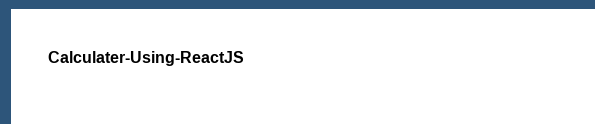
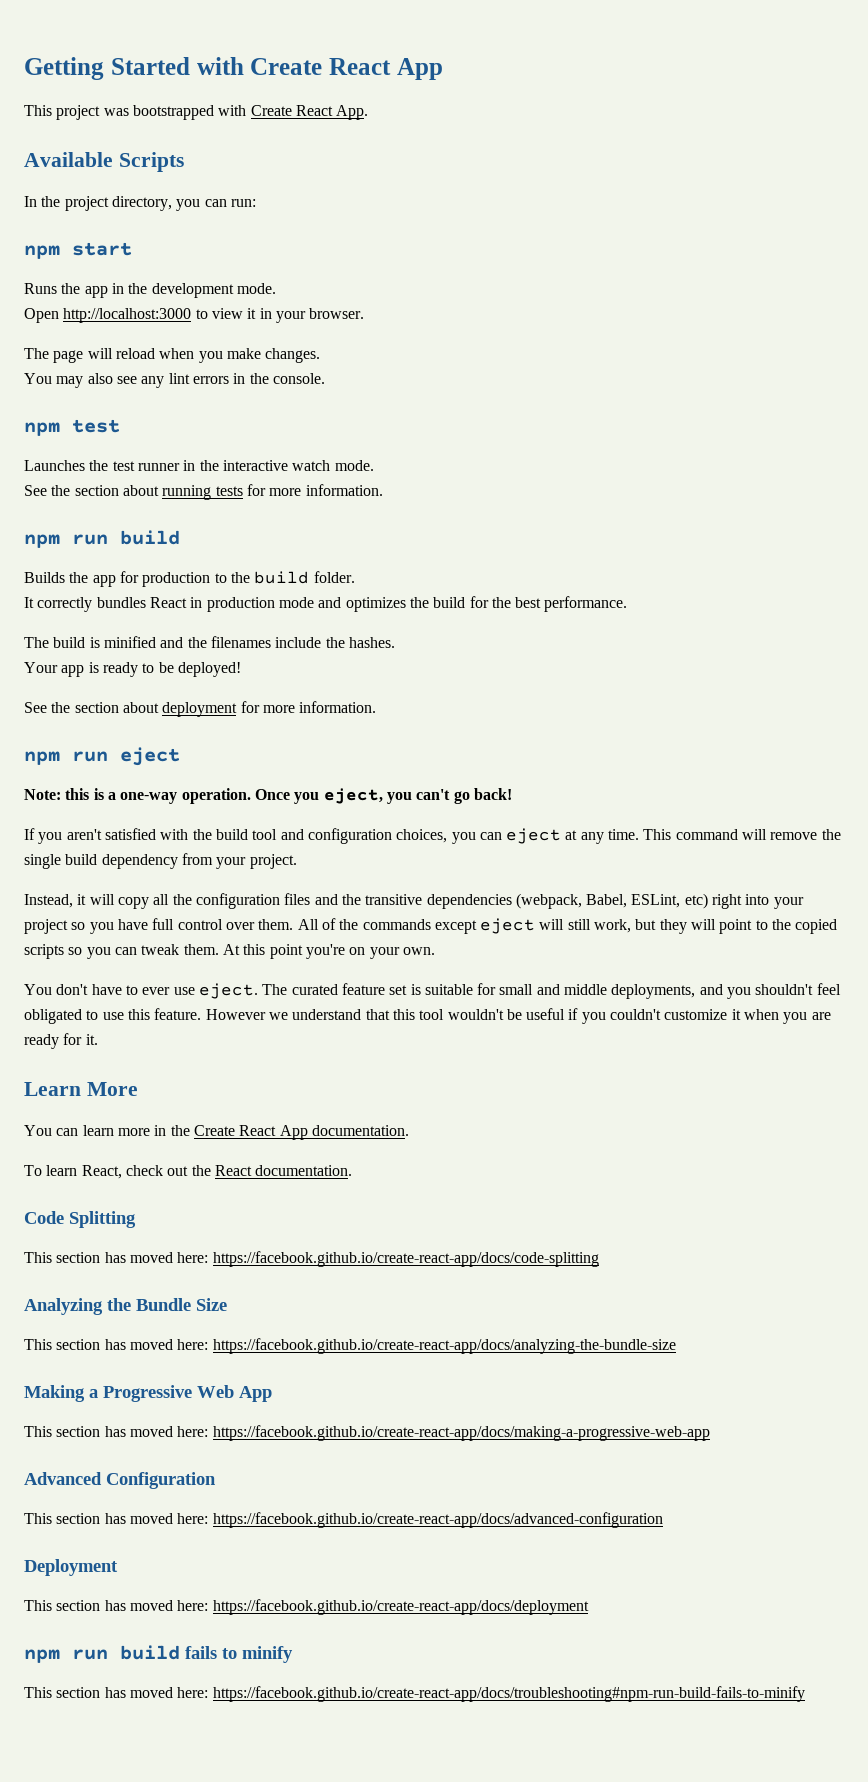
- Calculater-Using-ReactJS
+ Getting Started with Create React App
+ This project was bootstrapped with Create React App.
+ Available Scripts
+ In the project directory, you can run:
+ npm start
+ Runs the app in the development mode.
+ Open http://localhost:3000 to view it in your browser.
+ The page will reload when you make changes.
+ You may also see any lint errors in the console.
+ npm test
+ Launches the test runner in the interactive watch mode.
+ See the section about running tests for more information.
+ npm run build
+ Builds the app for production to the build folder.
+ It correctly bundles React in production mode and optimizes the build for the best performance.
+ The build is minified and the filenames include the hashes.
+ Your app is ready to be deployed!
+ See the section about deployment for more information.
+ npm run eject
+ Note: this is a one-way operation. Once you eject, you can't go back!
+ If you aren't satisfied with the build tool and configuration choices, you can eject at any time. This command will remove the single build dependency from your project.
+ Instead, it will copy all the configuration files and the transitive dependencies (webpack, Babel, ESLint, etc) right into your project so you have full control over them. All of the commands except eject will still work, but they will point to the copied scripts so you can tweak them. At this point you're on your own.
+ You don't have to ever use eject. The curated feature set is suitable for small and middle deployments, and you shouldn't feel obligated to use this feature. However we understand that this tool wouldn't be useful if you couldn't customize it when you are ready for it.
+ Learn More
+ You can learn more in the Create React App documentation.
+ To learn React, check out the React documentation.
+ Code Splitting
+ This section has moved here: https://facebook.github.io/create-react-app/docs/code-splitting
+ Analyzing the Bundle Size
+ This section has moved here: https://facebook.github.io/create-react-app/docs/analyzing-the-bundle-size
+ Making a Progressive Web App
+ This section has moved here: https://facebook.github.io/create-react-app/docs/making-a-progressive-web-app
+ Advanced Configuration
+ This section has moved here: https://facebook.github.io/create-react-app/docs/advanced-configuration
+ Deployment
+ This section has moved here: https://facebook.github.io/create-react-app/docs/deployment
+ npm run build fails to minify
+ This section has moved here: https://facebook.github.io/create-react-app/docs/troubleshooting#npm-run-build-fails-to-minify

